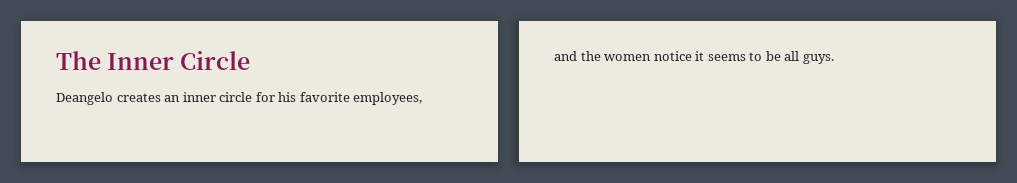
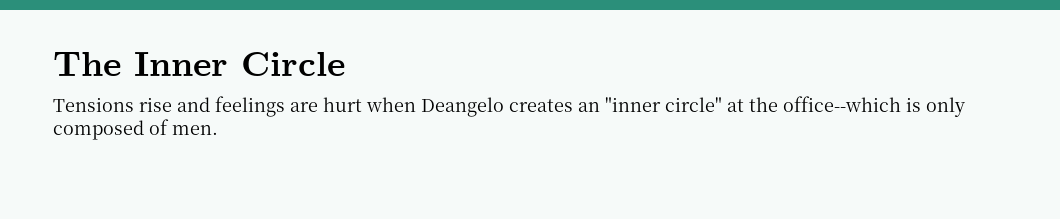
- Deangelo creates an inner circle for his favorite employees, and the women notice it seems to be all guys.
+ Tensions rise and feelings are hurt when Deangelo creates an "inner circle" at the office--which is only composed of men.

